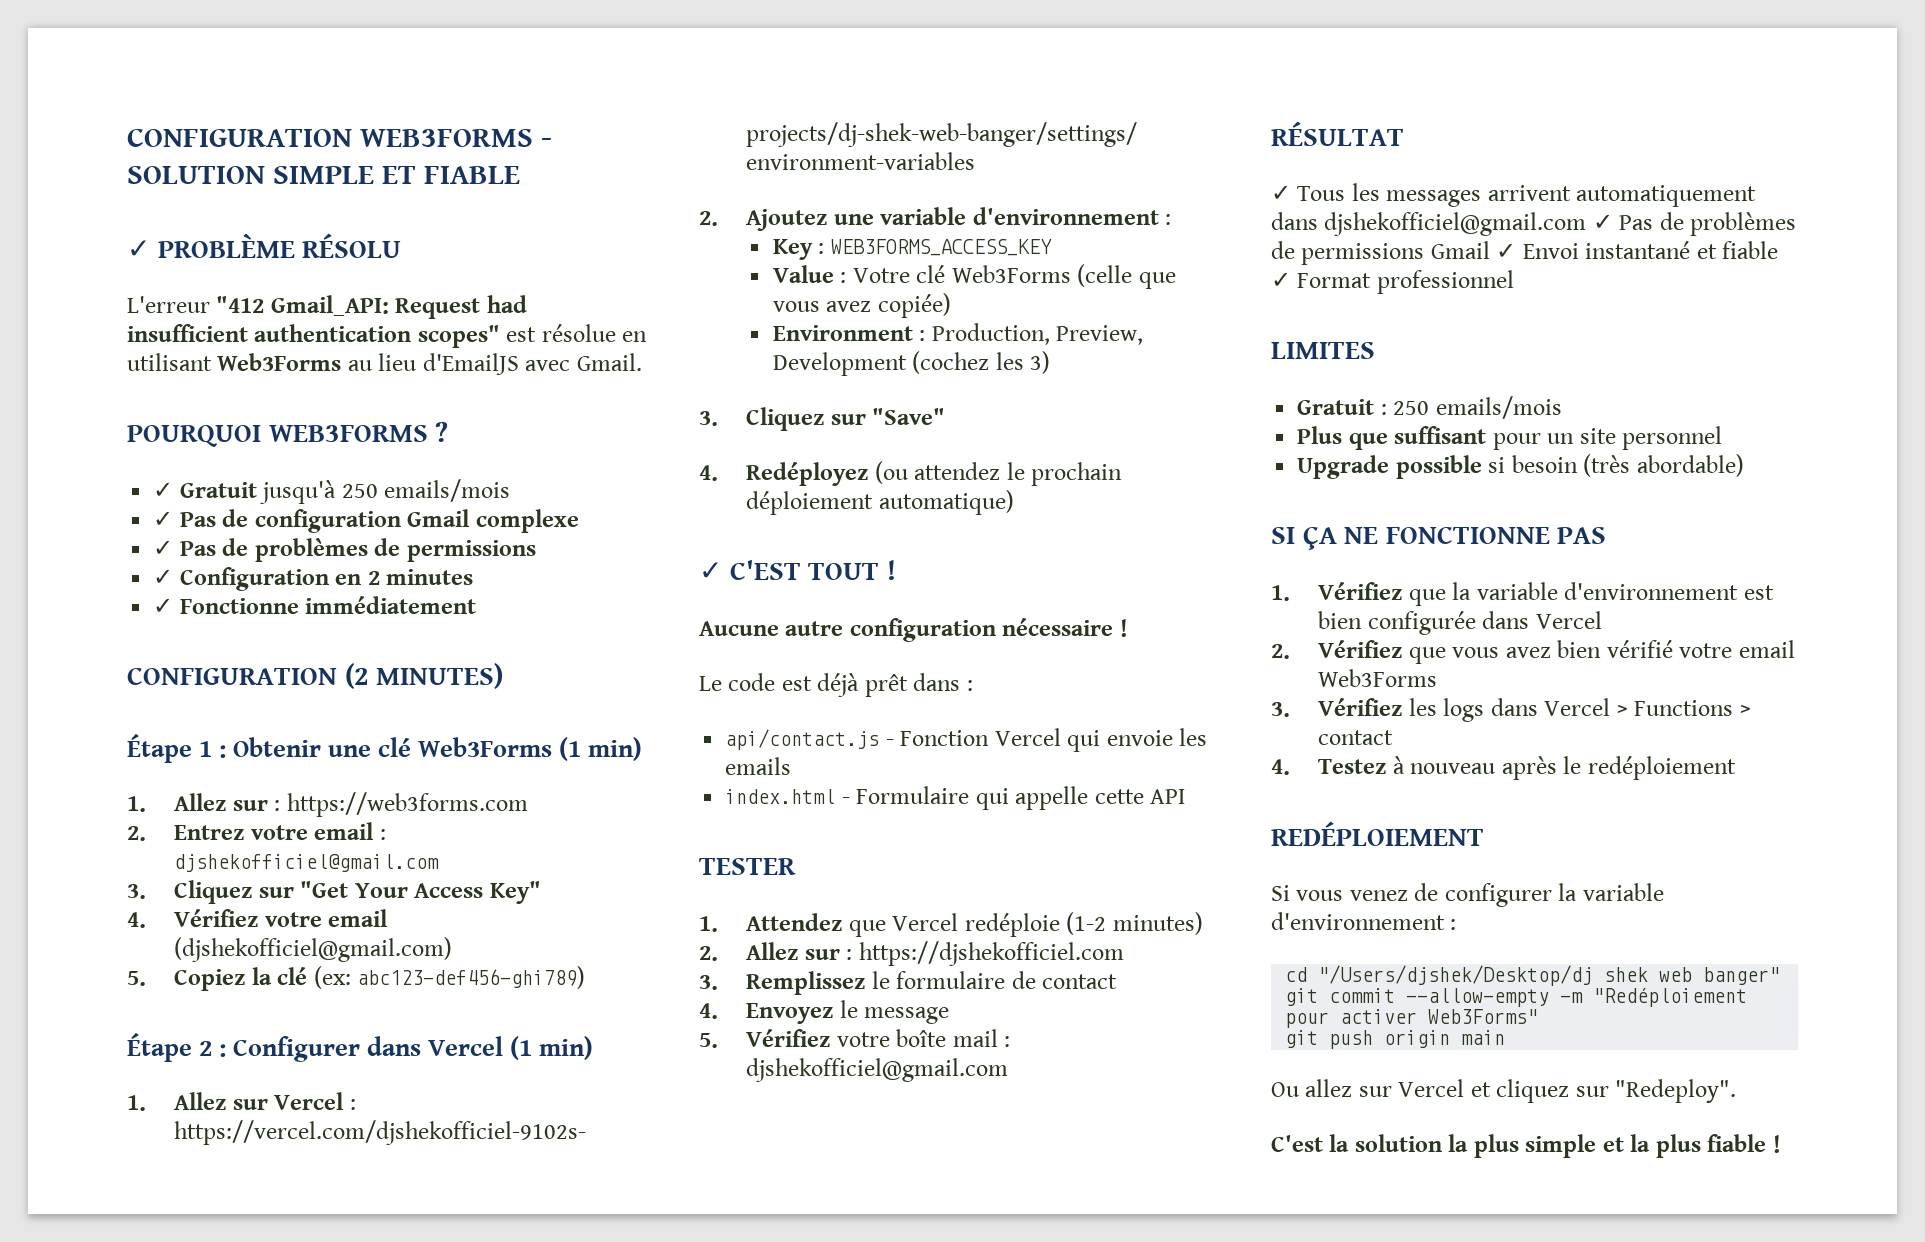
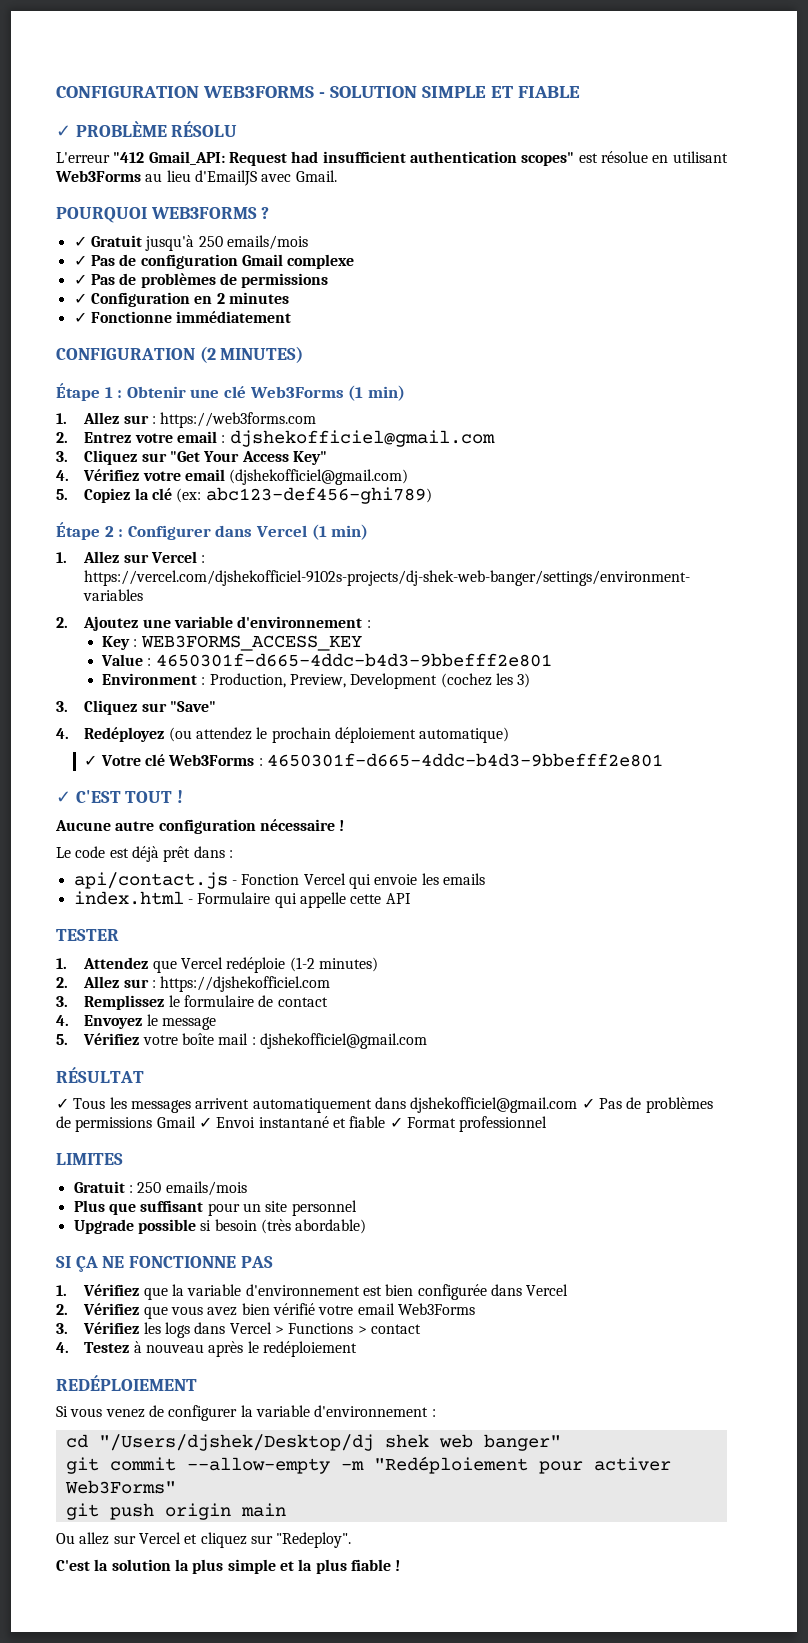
- Value : Votre clé Web3Forms (celle que vous avez copiée)
+ Value : 4650301f-d665-4ddc-b4d3-9bbefff2e801
+ ✓ Votre clé Web3Forms : 4650301f-d665-4ddc-b4d3-9bbefff2e801

